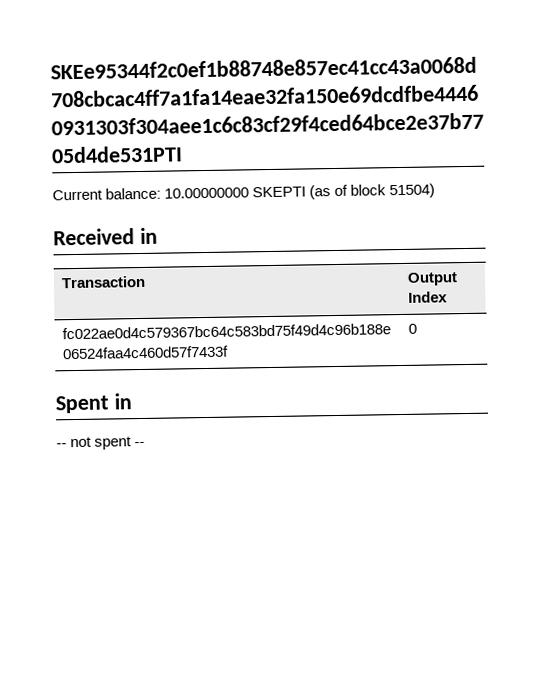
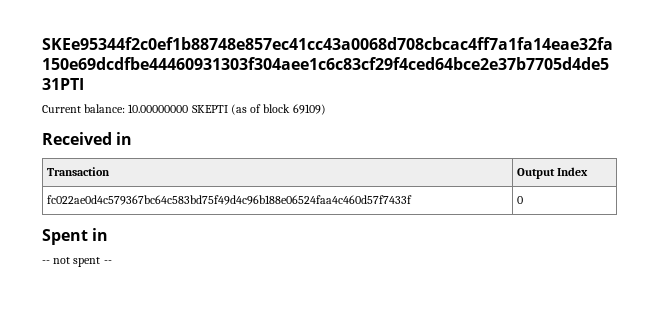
- Current balance: 10.00000000 SKEPTI (as of block 51504)
+ Current balance: 10.00000000 SKEPTI (as of block 69109)

